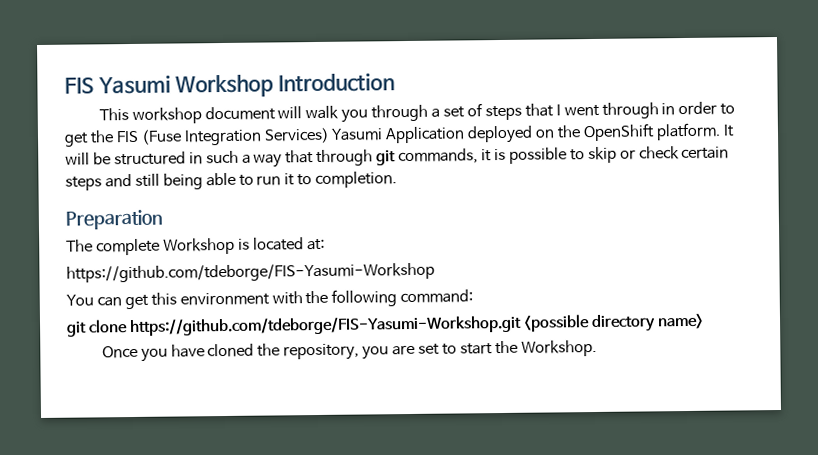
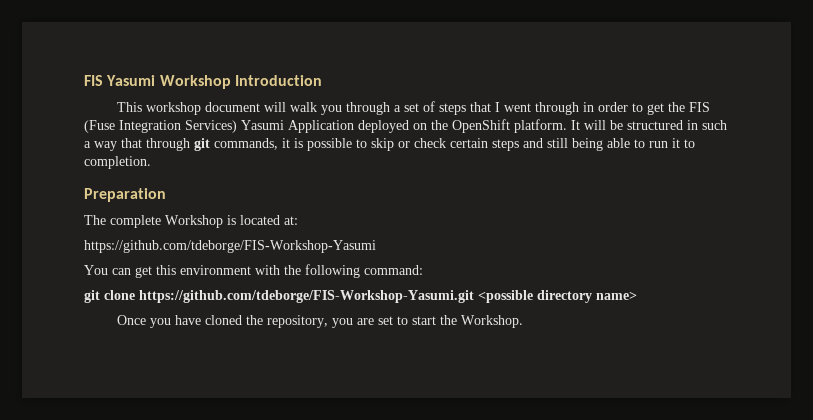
- https://github.com/tdeborge/FIS-Yasumi-Workshop
+ https://github.com/tdeborge/FIS-Workshop-Yasumi
- git clone https://github.com/tdeborge/FIS-Yasumi-Workshop.git <possible directory name>
+ git clone https://github.com/tdeborge/FIS-Workshop-Yasumi.git <possible directory name>

